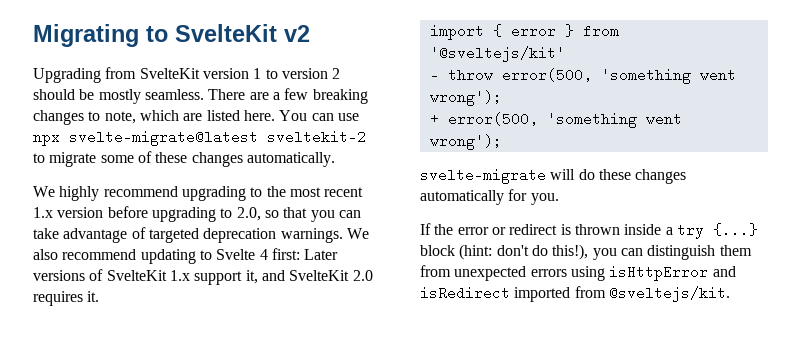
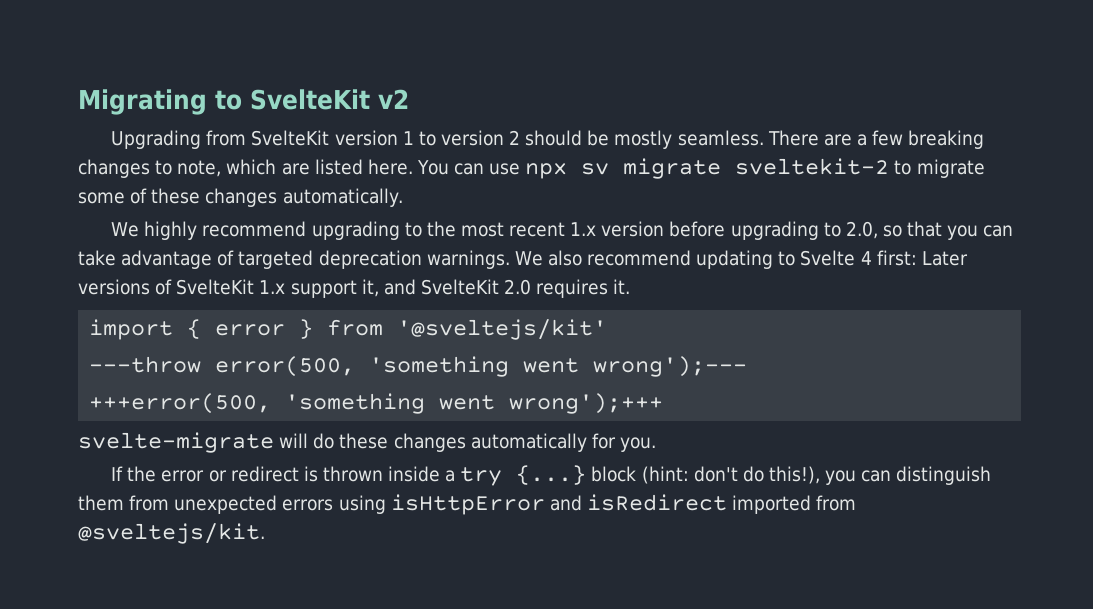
- You can use npx svelte-migrate@latest sveltekit-2 to migrate some of these changes automatically.
+ You can use npx sv migrate sveltekit-2 to migrate some of these changes automatically.
- - throw error(500, 'something went wrong');
- + error(500, 'something went wrong');
+ ---throw error(500, 'something went wrong');---
+ +++error(500, 'something went wrong');+++

